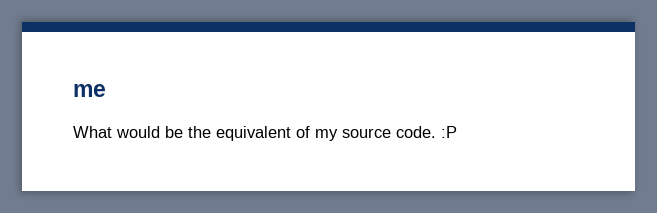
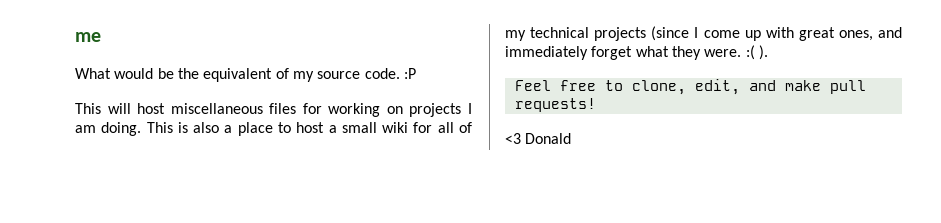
+ This will host miscellaneous files for working on projects I am doing. This is also a place to host a small wiki for all of my technical projects (since I come up with great ones, and immediately forget what they were. :( ).
+ Feel free to clone, edit, and make pull requests!
+ <3 Donald

